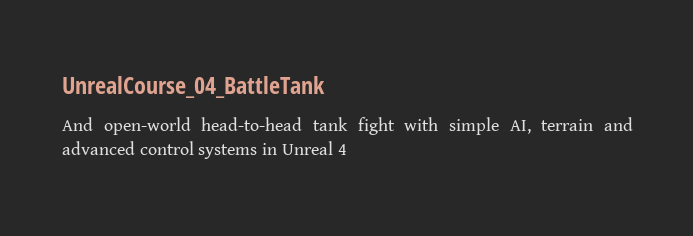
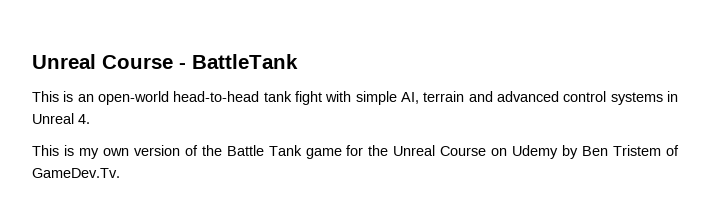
- UnrealCourse_04_BattleTank
- And open-world head-to-head tank fight with simple AI, terrain and advanced control systems in Unreal 4
+ Unreal Course - BattleTank
+ This is an open-world head-to-head tank fight with simple AI, terrain and advanced control systems in Unreal 4.
+ This is my own version of the Battle Tank game for the Unreal Course on Udemy by Ben Tristem of GameDev.Tv.

